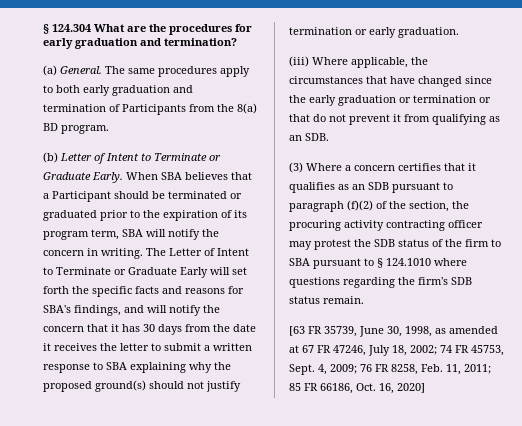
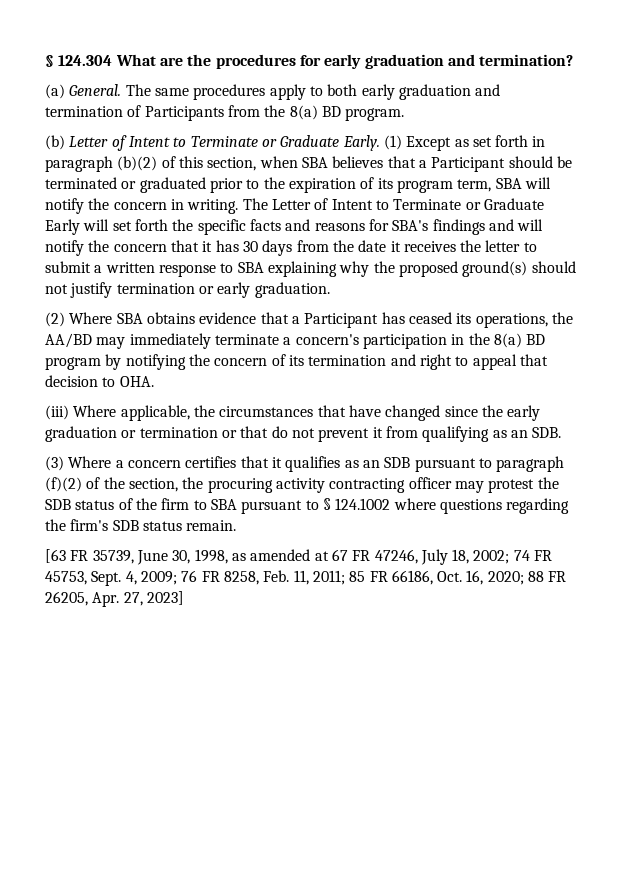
- When SBA believes that a Participant should be terminated or graduated prior to the expiration of its program term, SBA will notify the concern in writing.
+ (1) Except as set forth in paragraph (b)(2) of this section, when SBA believes that a Participant should be terminated or graduated prior to the expiration of its program term, SBA will notify the concern in writing.
- The Letter of Intent to Terminate or Graduate Early will set forth the specific facts and reasons for SBA's findings, and will notify the concern that it has 30 days from the date it receives the letter to submit a written response to SBA explaining why the proposed ground(s) should not justify termination or early graduation.
+ The Letter of Intent to Terminate or Graduate Early will set forth the specific facts and reasons for SBA's findings and will notify the concern that it has 30 days from the date it receives the letter to submit a written response to SBA explaining why the proposed ground(s) should not justify termination or early graduation.
+ (2) Where SBA obtains evidence that a Participant has ceased its operations, the AA/BD may immediately terminate a concern's participation in the 8(a) BD program by notifying the concern of its termination and right to appeal that decision to OHA.
- (3) Where a concern certifies that it qualifies as an SDB pursuant to paragraph (f)(2) of the section, the procuring activity contracting officer may protest the SDB status of the firm to SBA pursuant to § 124.1010 where questions regarding the firm's SDB status remain.
+ (3) Where a concern certifies that it qualifies as an SDB pursuant to paragraph (f)(2) of the section, the procuring activity contracting officer may protest the SDB status of the firm to SBA pursuant to § 124.1002 where questions regarding the firm's SDB status remain.
- 4, 2009; 76 FR 8258, Feb. 11, 2011; 85 FR 66186, Oct. 16, 2020]
+ 4, 2009; 76 FR 8258, Feb. 11, 2011; 85 FR 66186, Oct. 16, 2020; 88 FR 26205, Apr. 27, 2023]

